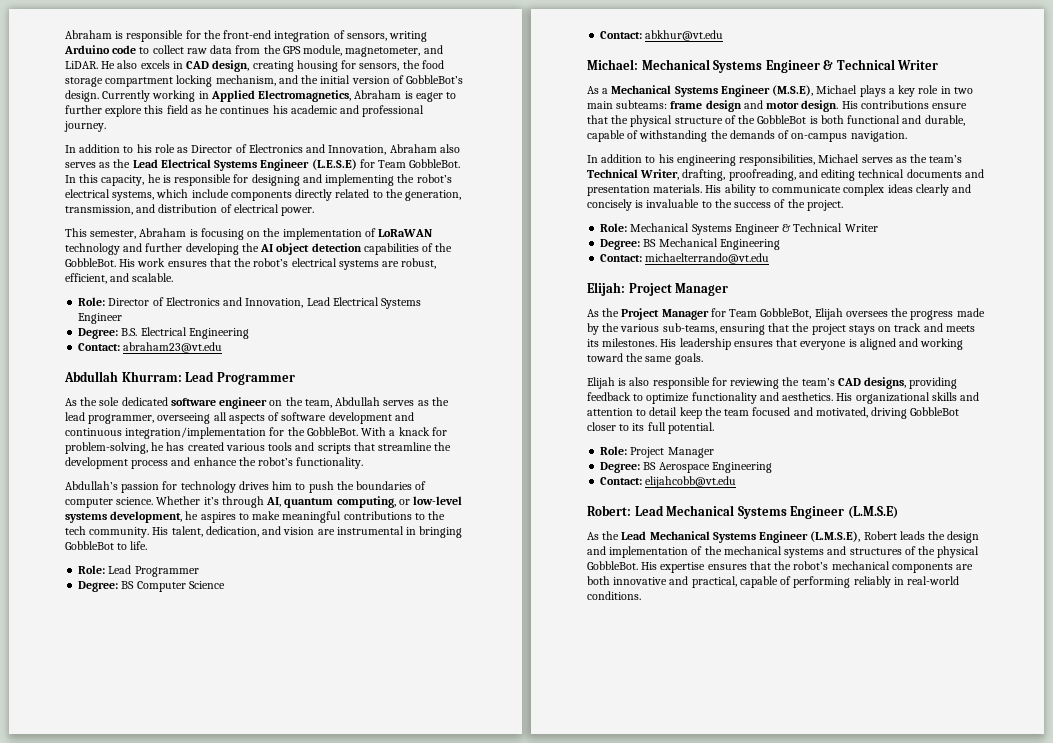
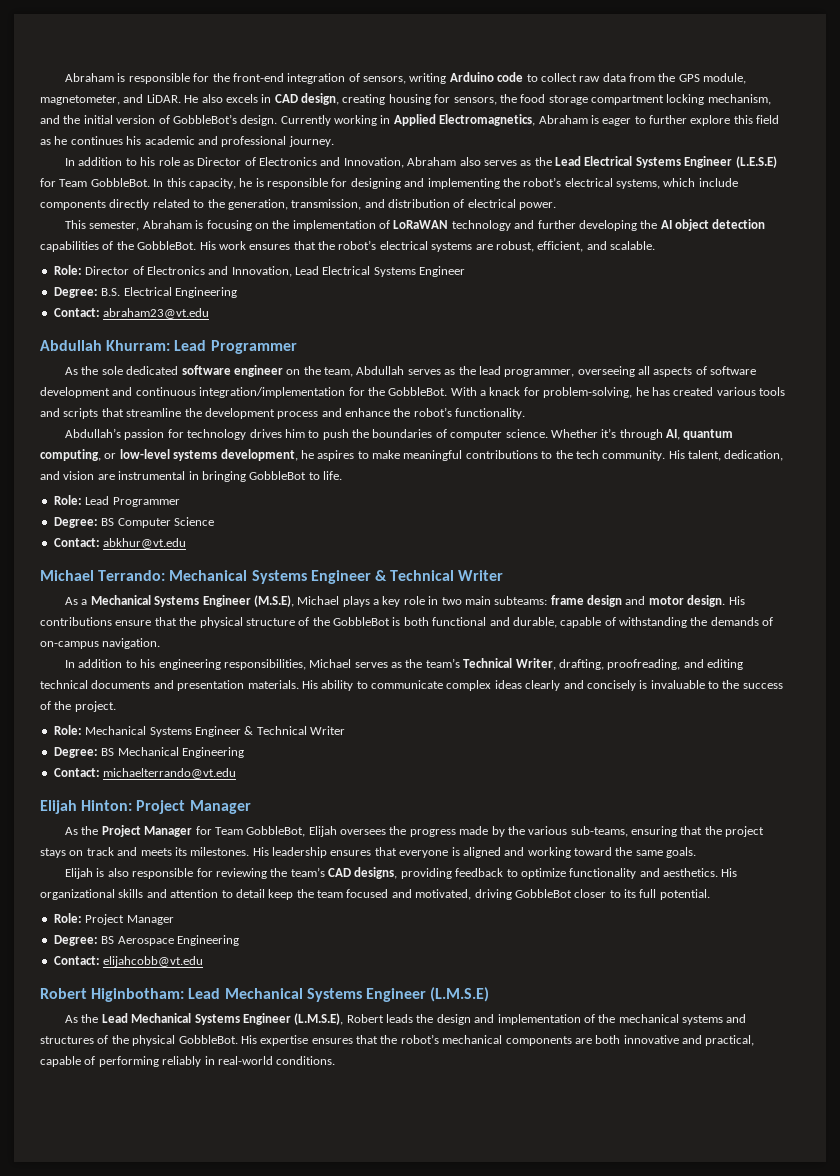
- Michael: Mechanical Systems Engineer & Technical Writer
+ Michael Terrando: Mechanical Systems Engineer & Technical Writer
- Elijah: Project Manager
+ Elijah Hinton: Project Manager
- Robert: Lead Mechanical Systems Engineer (L.M.S.E)
+ Robert Higinbotham: Lead Mechanical Systems Engineer (L.M.S.E)

